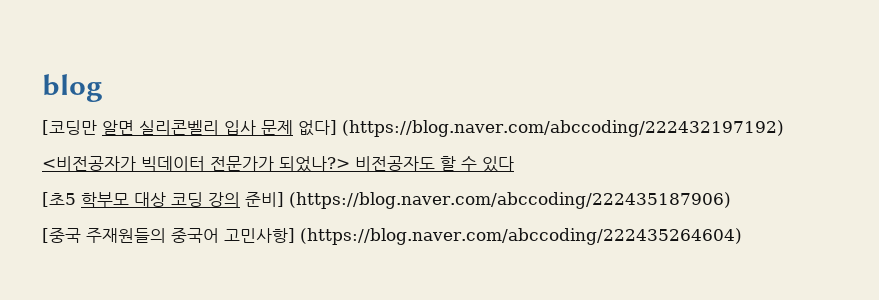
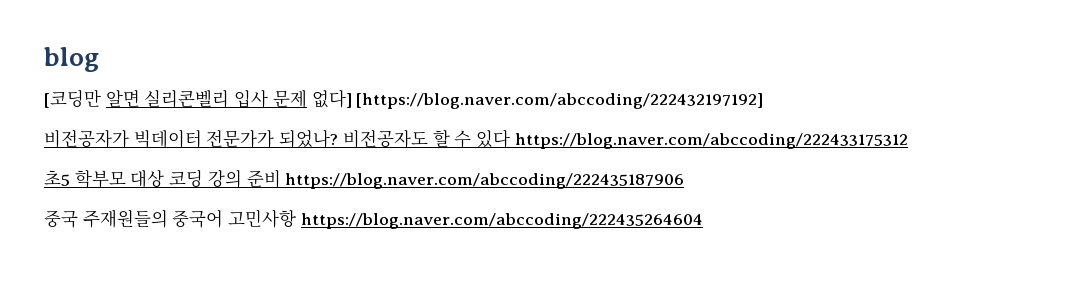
- [코딩만 알면 실리콘벨리 입사 문제 없다] (https://blog.naver.com/abccoding/222432197192)
- <비전공자가 빅데이터 전문가가 되었나?> 비전공자도 할 수 있다
- [초5 학부모 대상 코딩 강의 준비] (https://blog.naver.com/abccoding/222435187906)
- [중국 주재원들의 중국어 고민사항] (https://blog.naver.com/abccoding/222435264604)
+ [코딩만 알면 실리콘벨리 입사 문제 없다] [https://blog.naver.com/abccoding/222432197192]
+ 비전공자가 빅데이터 전문가가 되었나? 비전공자도 할 수 있다 https://blog.naver.com/abccoding/222433175312
+ 초5 학부모 대상 코딩 강의 준비 https://blog.naver.com/abccoding/222435187906
+ 중국 주재원들의 중국어 고민사항 https://blog.naver.com/abccoding/222435264604

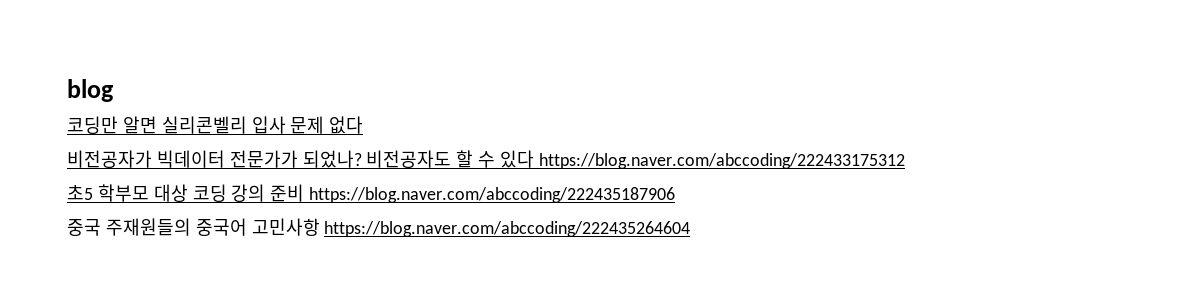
- [코딩만 알면 실리콘벨리 입사 문제 없다] [https://blog.naver.com/abccoding/222432197192]
+ 코딩만 알면 실리콘벨리 입사 문제 없다

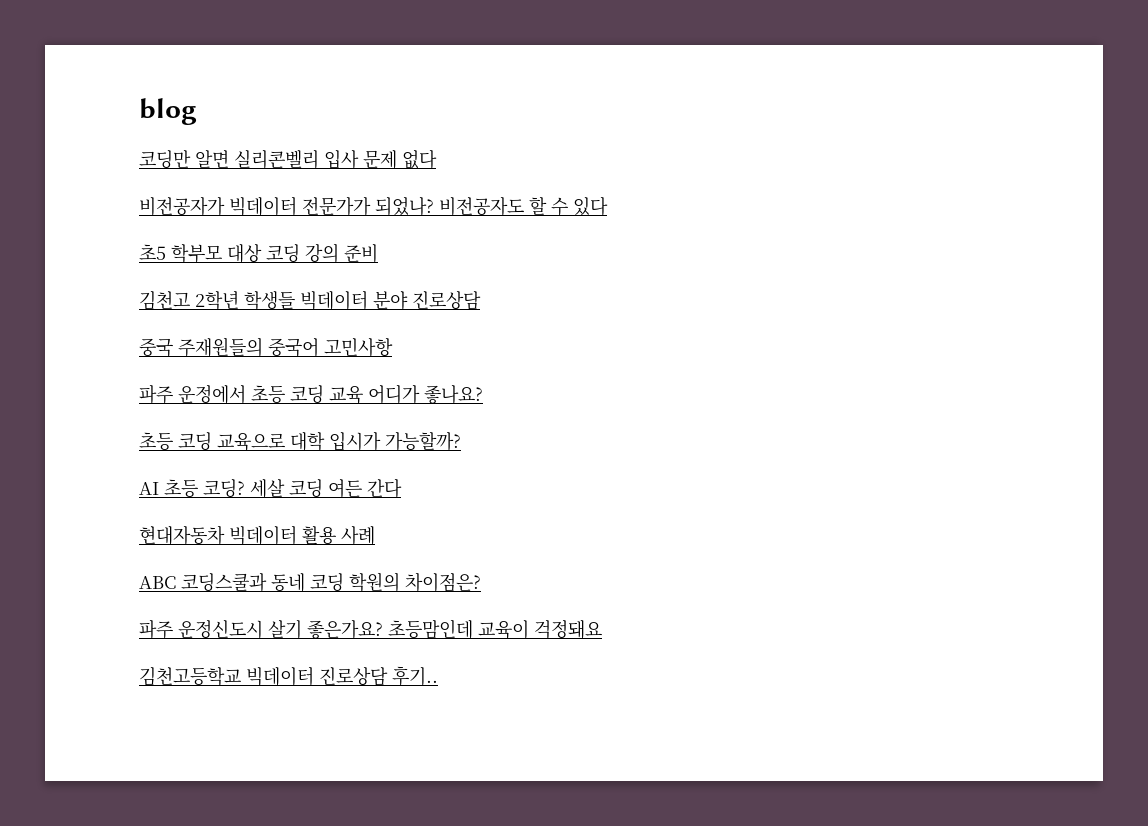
- 비전공자도 할 수 있다 https://blog.naver.com/abccoding/222433175312
+ 비전공자도 할 수 있다
- 초5 학부모 대상 코딩 강의 준비 https://blog.naver.com/abccoding/222435187906
- 중국 주재원들의 중국어 고민사항 https://blog.naver.com/abccoding/222435264604
+ 초5 학부모 대상 코딩 강의 준비
+ 김천고 2학년 학생들 빅데이터 분야 진로상담
+ 중국 주재원들의 중국어 고민사항
+ 파주 운정에서 초등 코딩 교육 어디가 좋나요?
+ 초등 코딩 교육으로 대학 입시가 가능할까?
+ AI 초등 코딩? 세살 코딩 여든 간다
+ 현대자동차 빅데이터 활용 사례
+ ABC 코딩스쿨과 동네 코딩 학원의 차이점은?
+ 파주 운정신도시 살기 좋은가요? 초등맘인데 교육이 걱정돼요
+ 김천고등학교 빅데이터 진로상담 후기..

